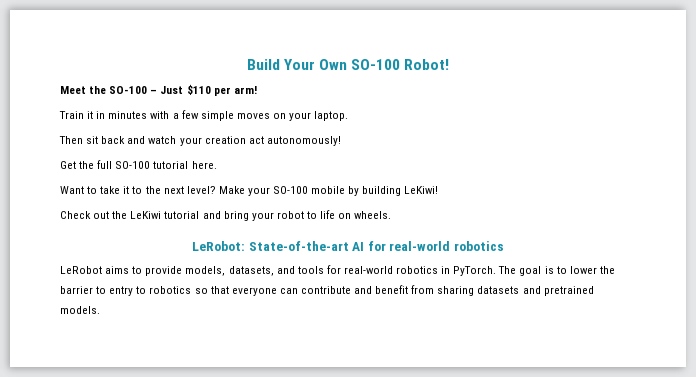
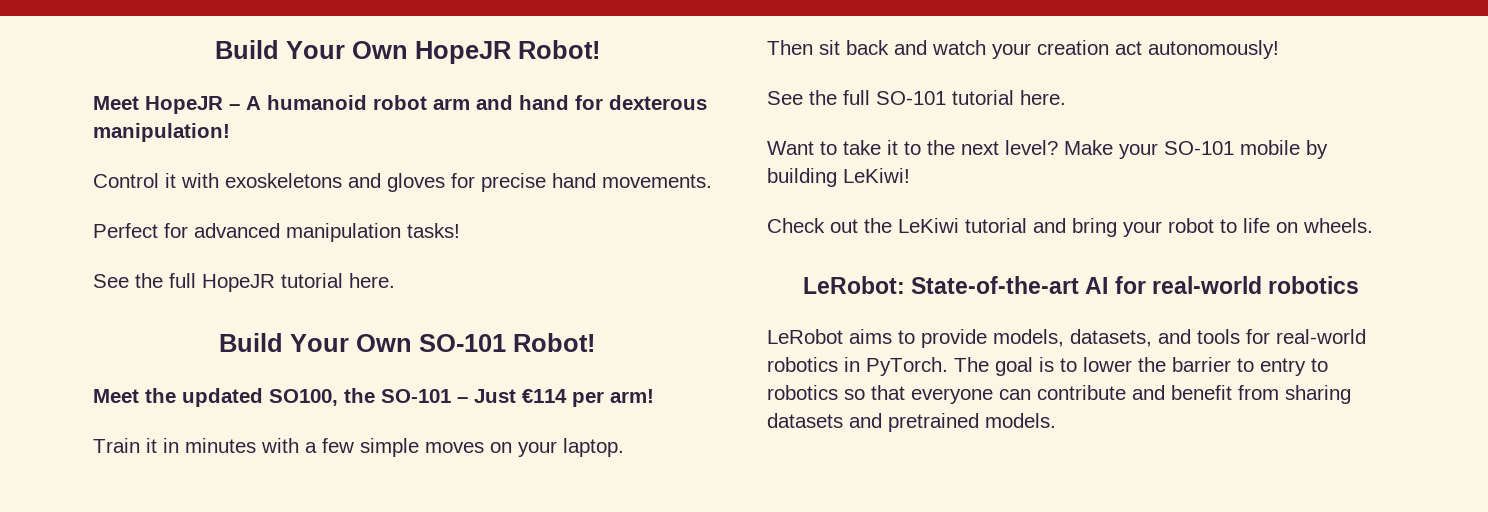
- Build Your Own SO-100 Robot!
+ Build Your Own HopeJR Robot!
+ Meet HopeJR – A humanoid robot arm and hand for dexterous manipulation!
+ Control it with exoskeletons and gloves for precise hand movements.
+ Perfect for advanced manipulation tasks!
+ See the full HopeJR tutorial here.
+ Build Your Own SO-101 Robot!
- Meet the SO-100 – Just $110 per arm!
+ Meet the updated SO100, the SO-101 – Just €114 per arm!
- Get the full SO-100 tutorial here.
+ See the full SO-101 tutorial here.
- Make your SO-100 mobile by building LeKiwi!
+ Make your SO-101 mobile by building LeKiwi!

